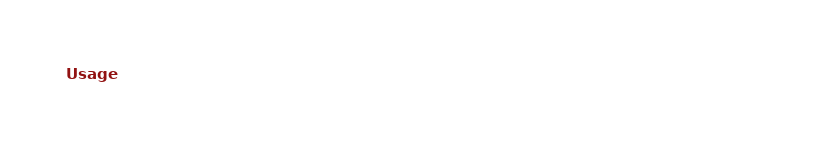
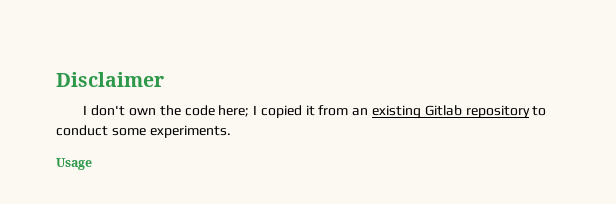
+ Disclaimer
+ I don't own the code here; I copied it from an existing Gitlab repository to conduct some experiments.

